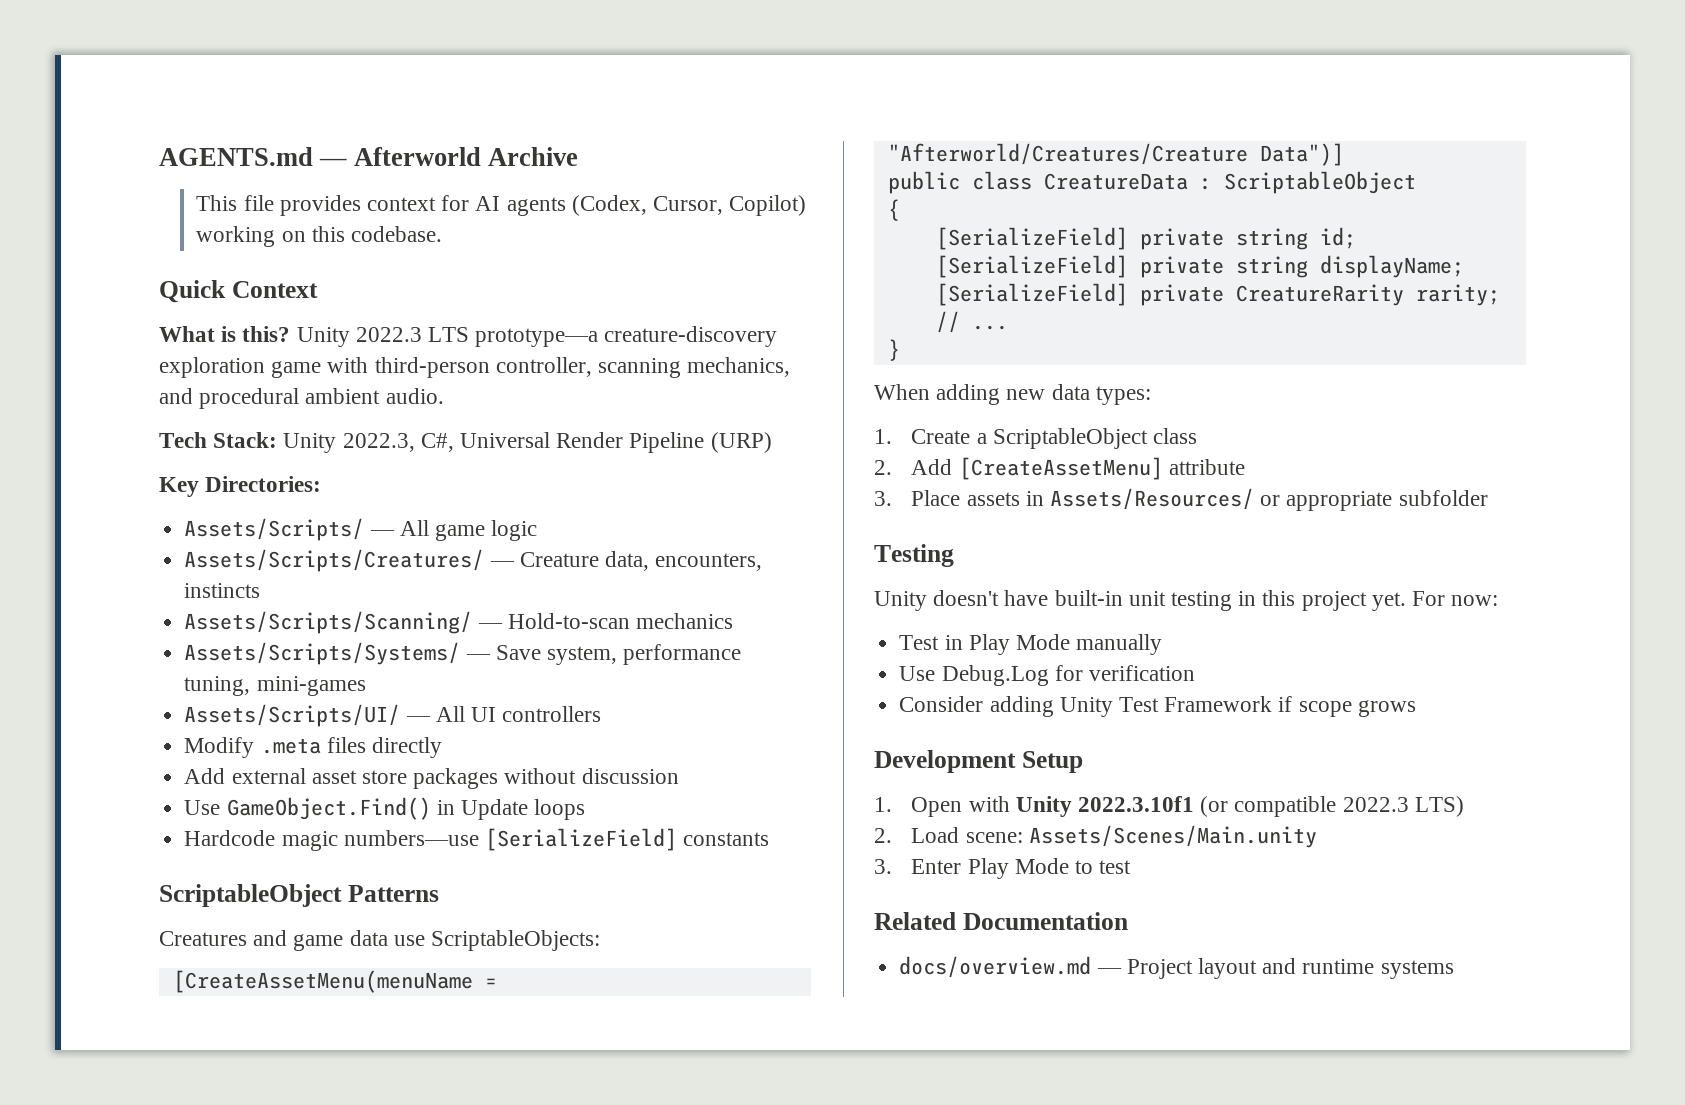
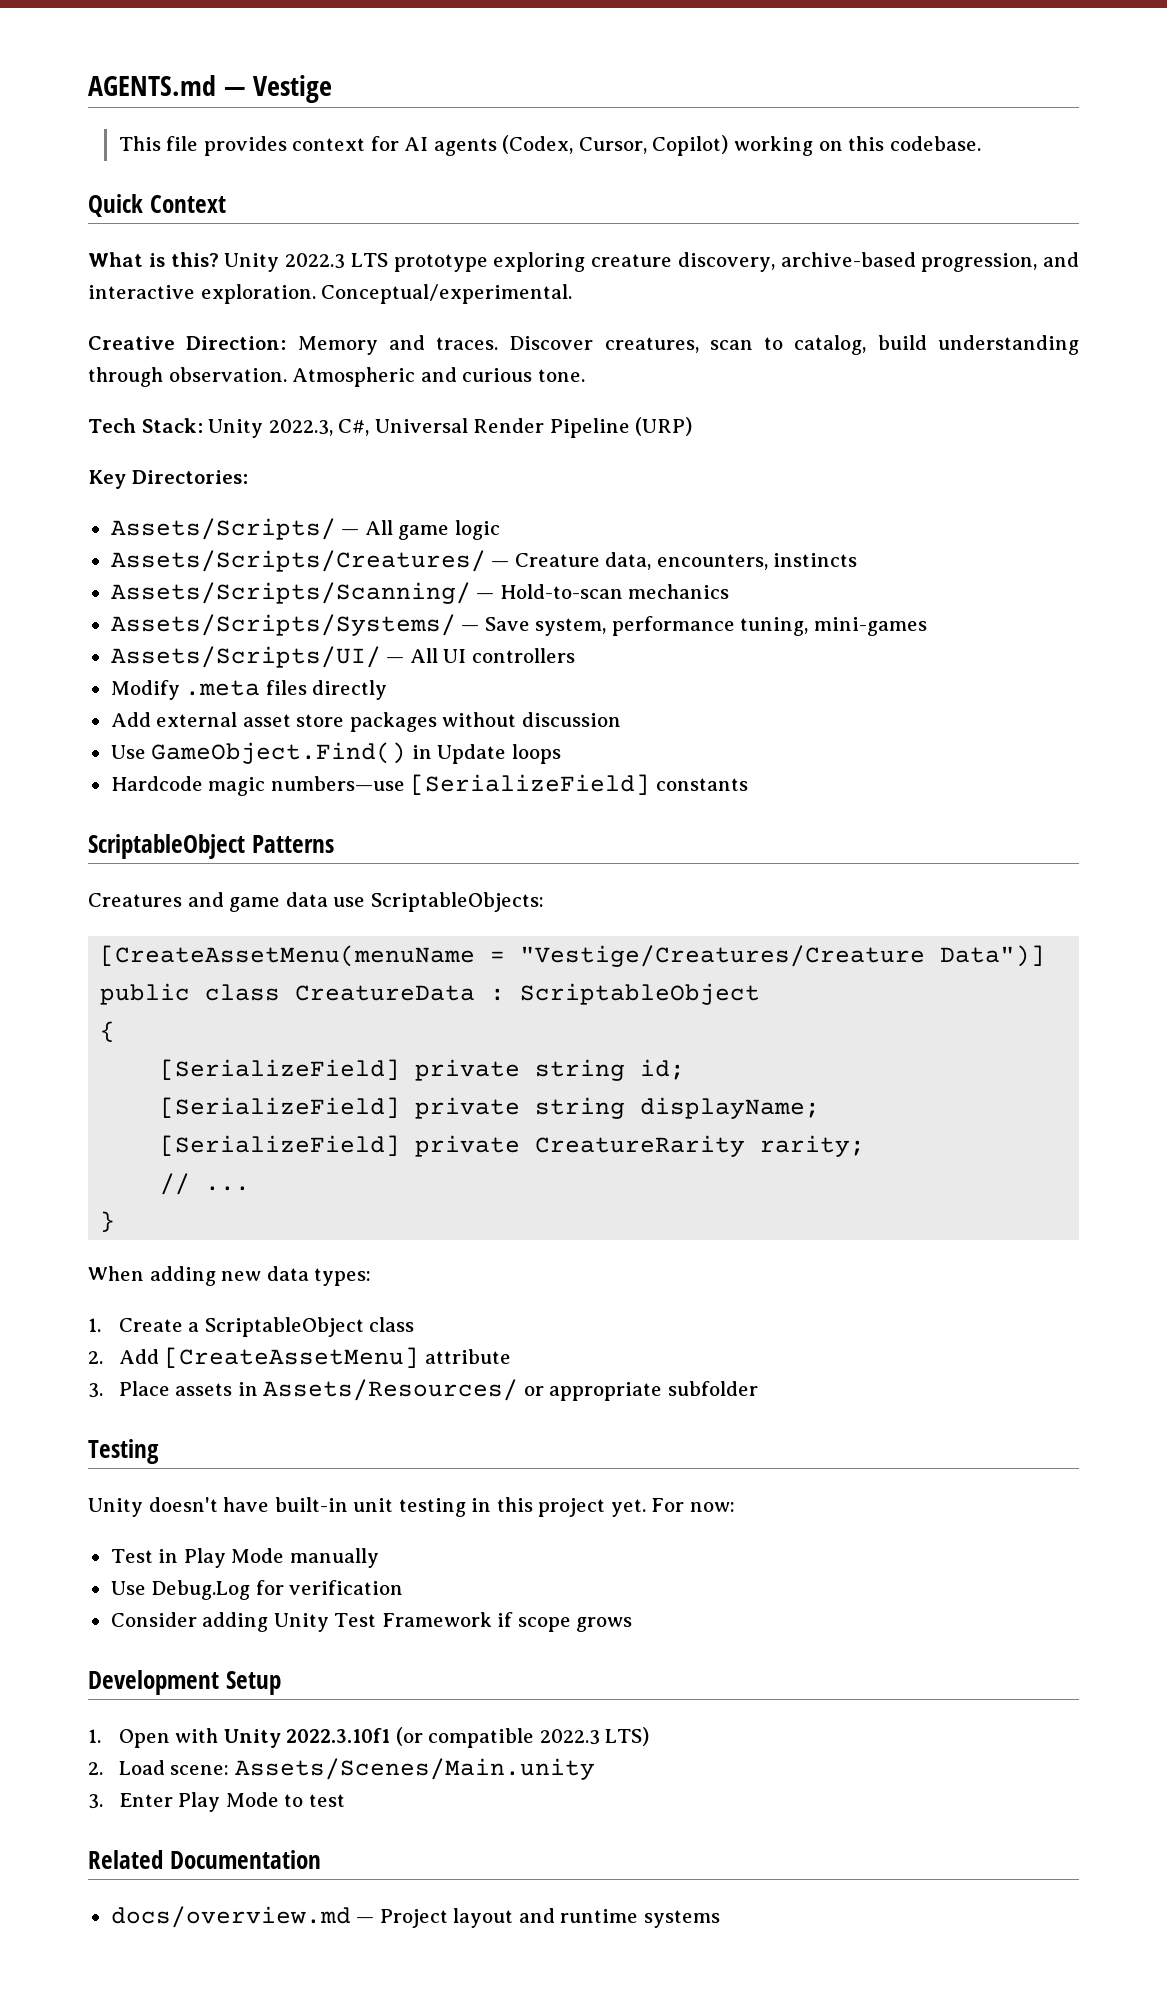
- AGENTS.md — Afterworld Archive
+ AGENTS.md — Vestige
- Unity 2022.3 LTS prototype—a creature-discovery exploration game with third-person controller, scanning mechanics, and procedural ambient audio.
+ Unity 2022.3 LTS prototype exploring creature discovery, archive-based progression, and interactive exploration. Conceptual/experimental.
+ Creative Direction: Memory and traces. Discover creatures, scan to catalog, build understanding through observation. Atmospheric and curious tone.
- [CreateAssetMenu(menuName = "Afterworld/Creatures/Creature Data")]
+ [CreateAssetMenu(menuName = "Vestige/Creatures/Creature Data")]

